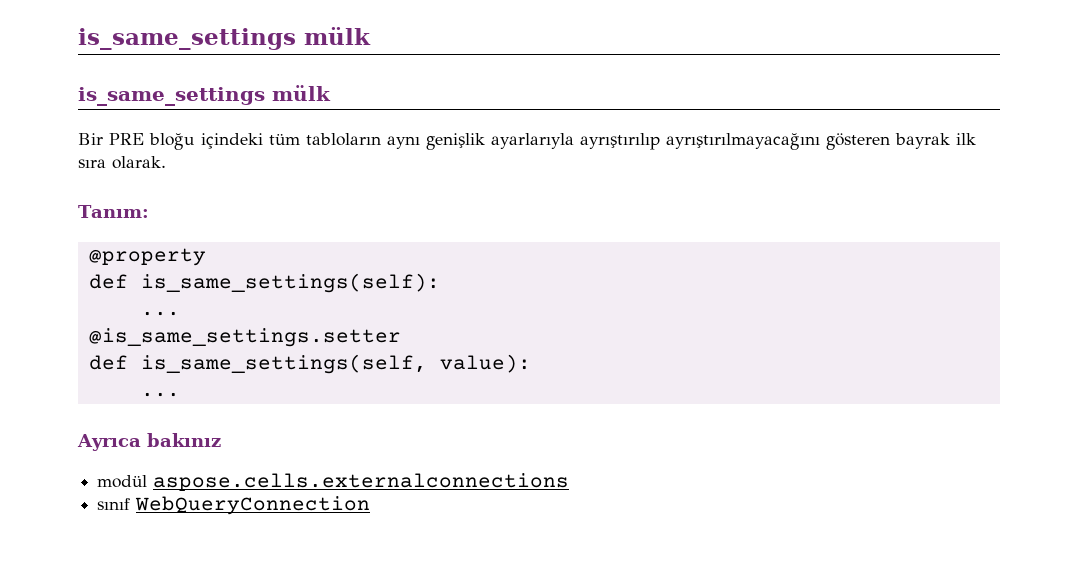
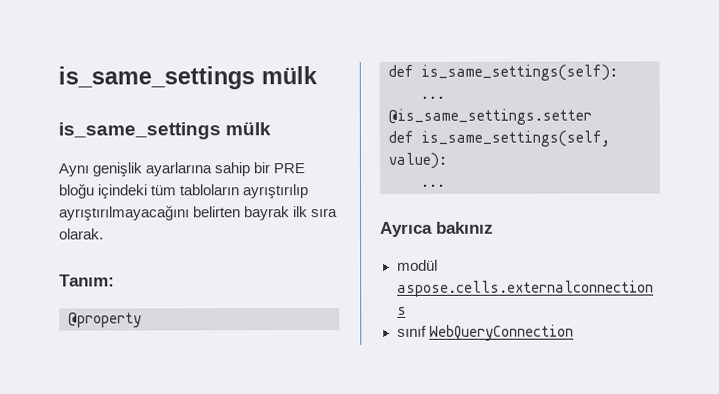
- Bir PRE bloğu içindeki tüm tabloların aynı genişlik ayarlarıyla ayrıştırılıp ayrıştırılmayacağını gösteren bayrak ilk sıra olarak.
+ Aynı genişlik ayarlarına sahip bir PRE bloğu içindeki tüm tabloların ayrıştırılıp ayrıştırılmayacağını belirten bayrak ilk sıra olarak.

